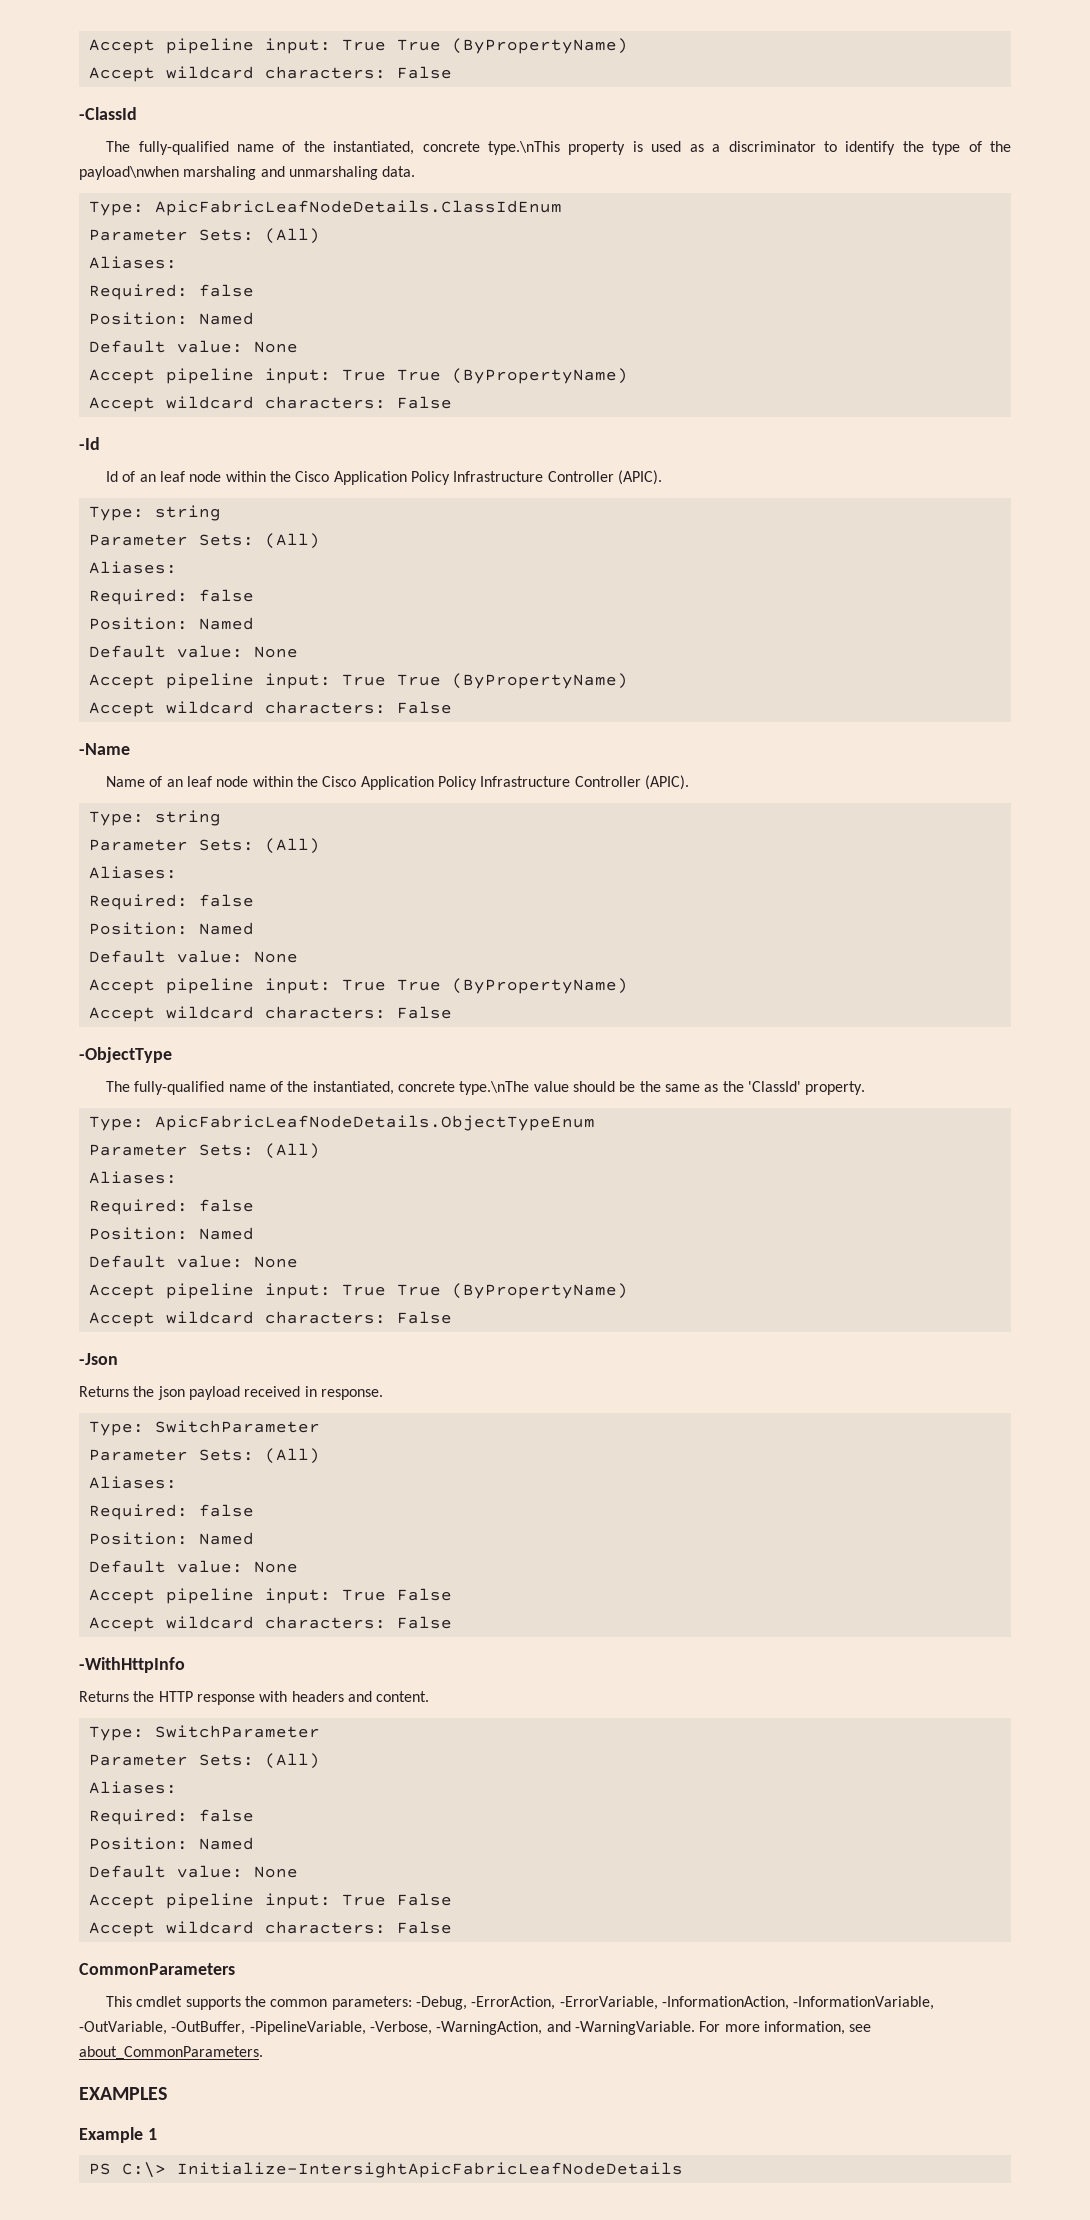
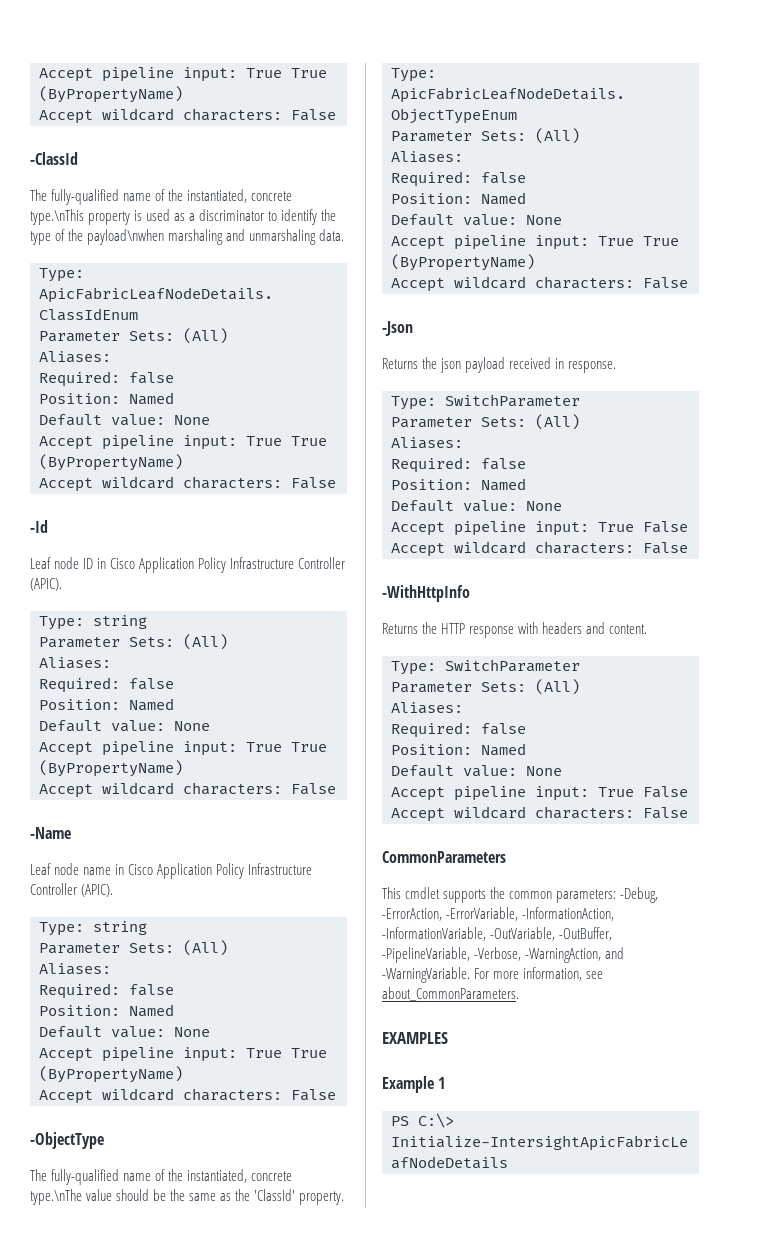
- Id of an leaf node within the Cisco Application Policy Infrastructure Controller (APIC).
+ Leaf node ID in Cisco Application Policy Infrastructure Controller (APIC).
- Name of an leaf node within the Cisco Application Policy Infrastructure Controller (APIC).
+ Leaf node name in Cisco Application Policy Infrastructure Controller (APIC).

